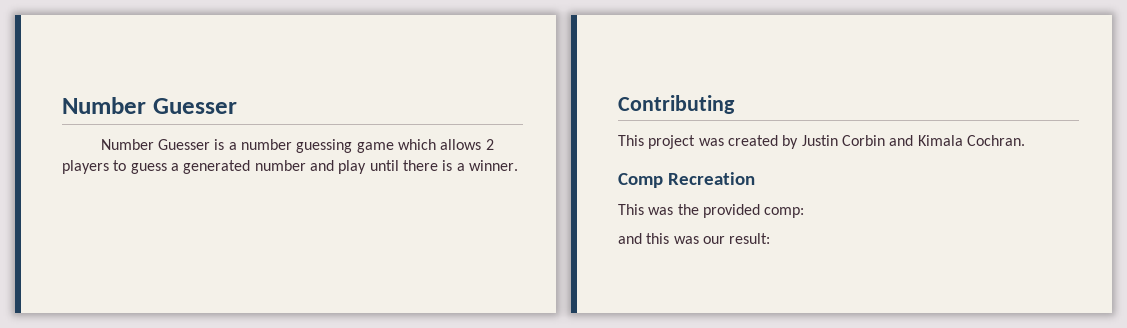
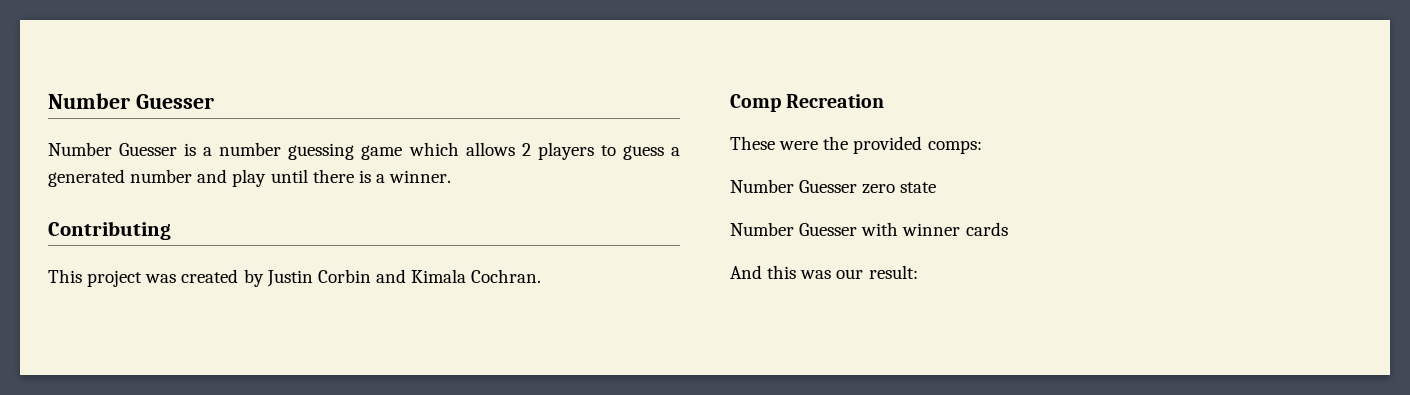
- This was the provided comp:
- and this was our result:
+ These were the provided comps:
+ Number Guesser zero state
+ Number Guesser with winner cards
+ And this was our result:

